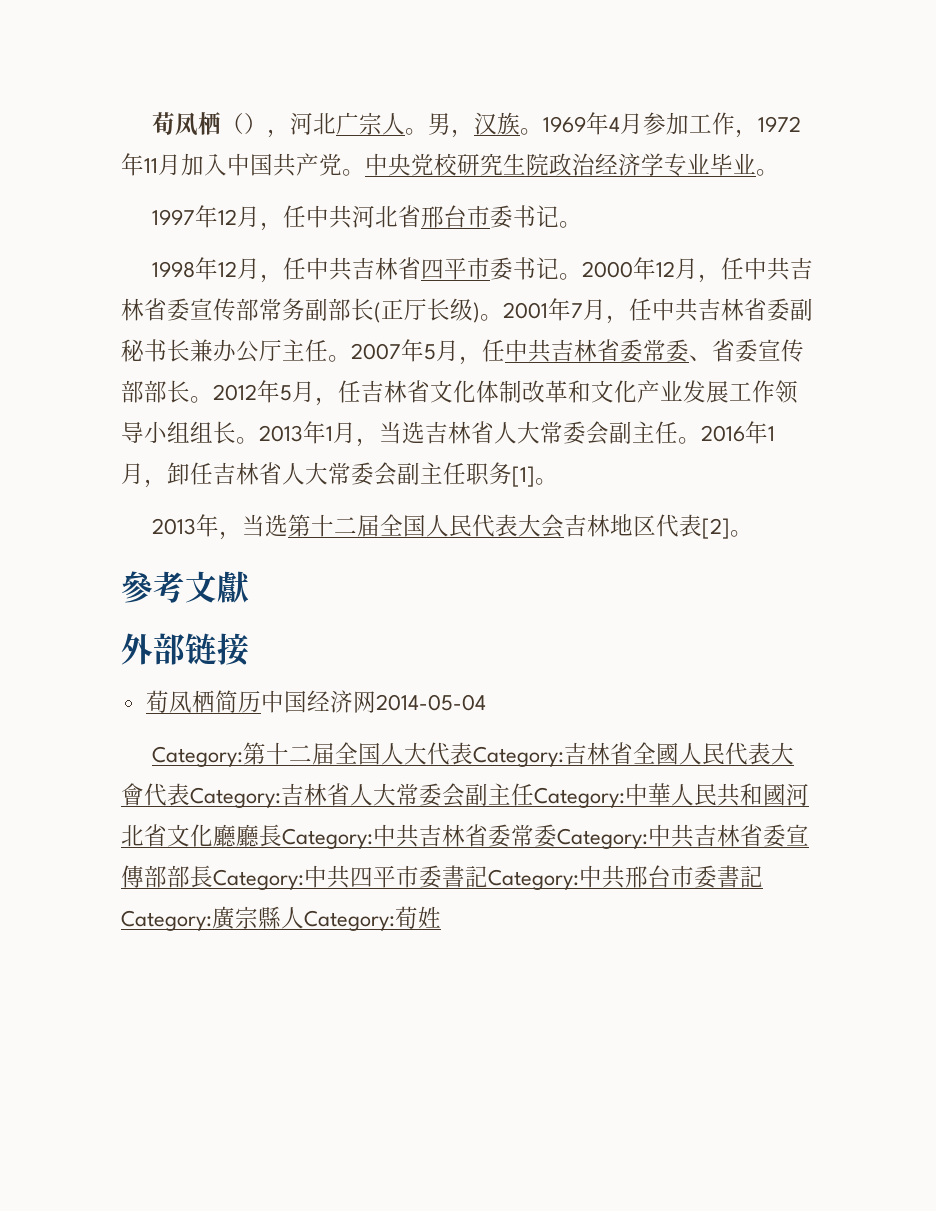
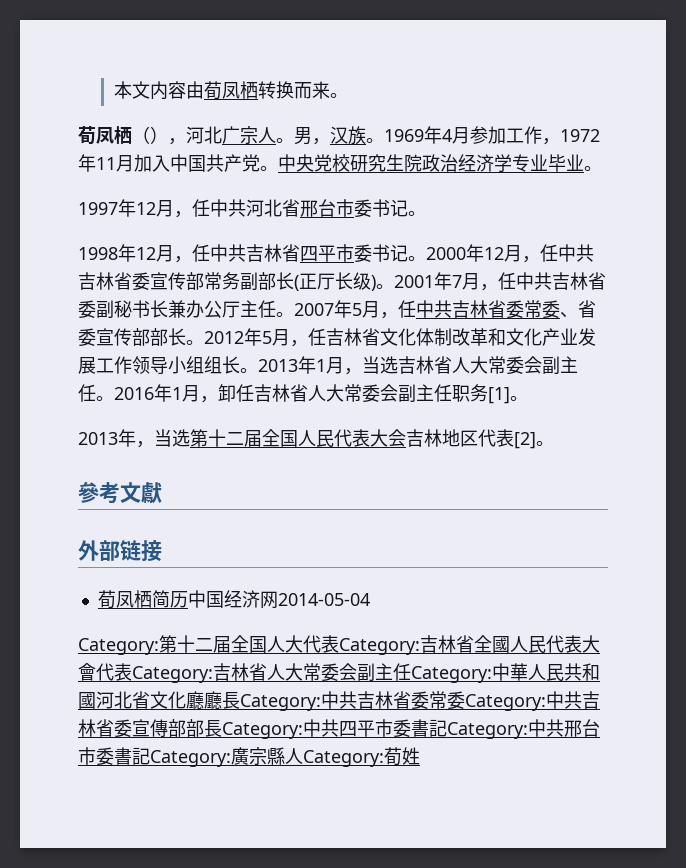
+ 本文内容由荀凤栖转换而来。

